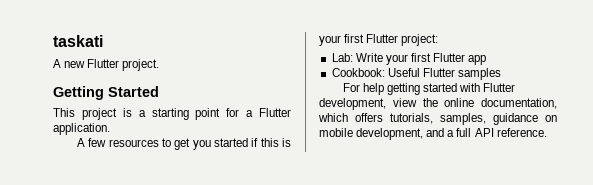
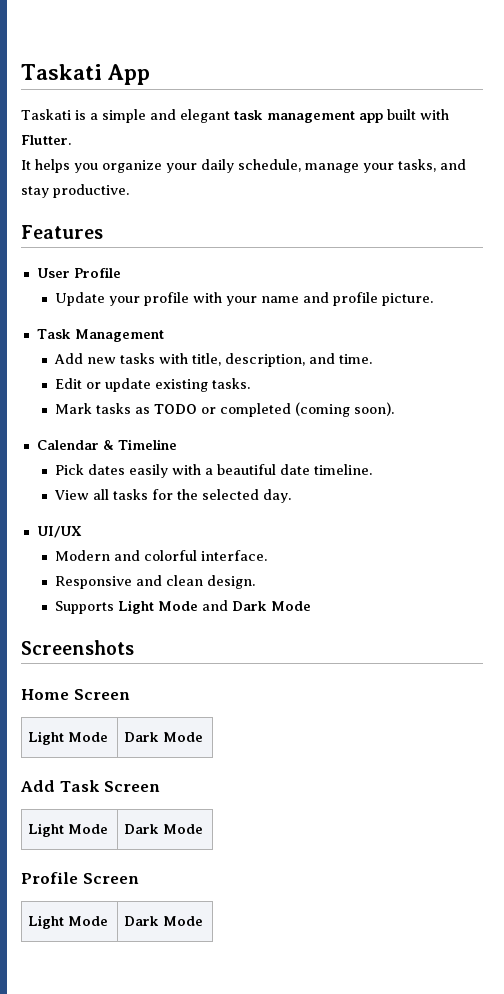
- taskati
- A new Flutter project.
- Getting Started
- This project is a starting point for a Flutter application.
- A few resources to get you started if this is your first Flutter project:
- Lab: Write your first Flutter app
- Cookbook: Useful Flutter samples
- For help getting started with Flutter development, view the online documentation, which offers tutorials, samples, guidance on mobile development, and a full API reference.
+ Taskati App
+ Taskati is a simple and elegant task management app built with Flutter.
+ It helps you organize your daily schedule, manage your tasks, and stay productive.
+ Features
+ User Profile
+ Update your profile with your name and profile picture.
+ Task Management
+ Add new tasks with title, description, and time.
+ Edit or update existing tasks.
+ Mark tasks as TODO or completed (coming soon).
+ Calendar & Timeline
+ Pick dates easily with a beautiful date timeline.
+ View all tasks for the selected day.
+ UI/UX
+ Modern and colorful interface.
+ Responsive and clean design.
+ Supports Light Mode and Dark Mode
+ Screenshots
+ Home Screen
+ Light Mode | Dark Mode
+ Add Task Screen
+ Light Mode | Dark Mode
+ Profile Screen
+ Light Mode | Dark Mode

